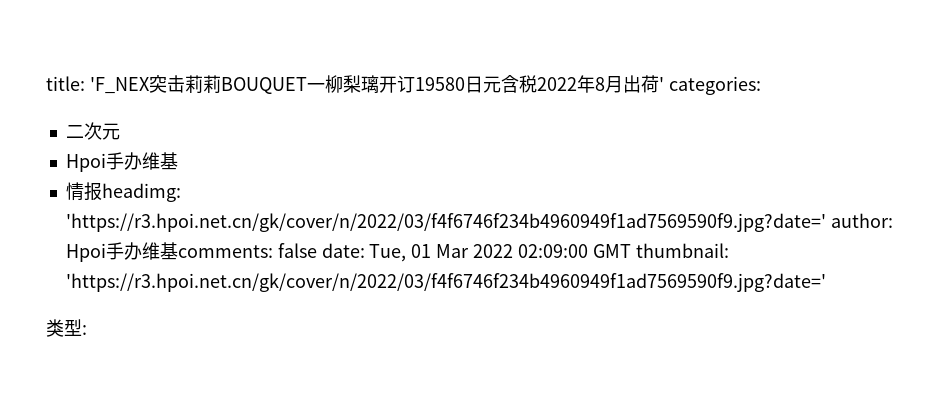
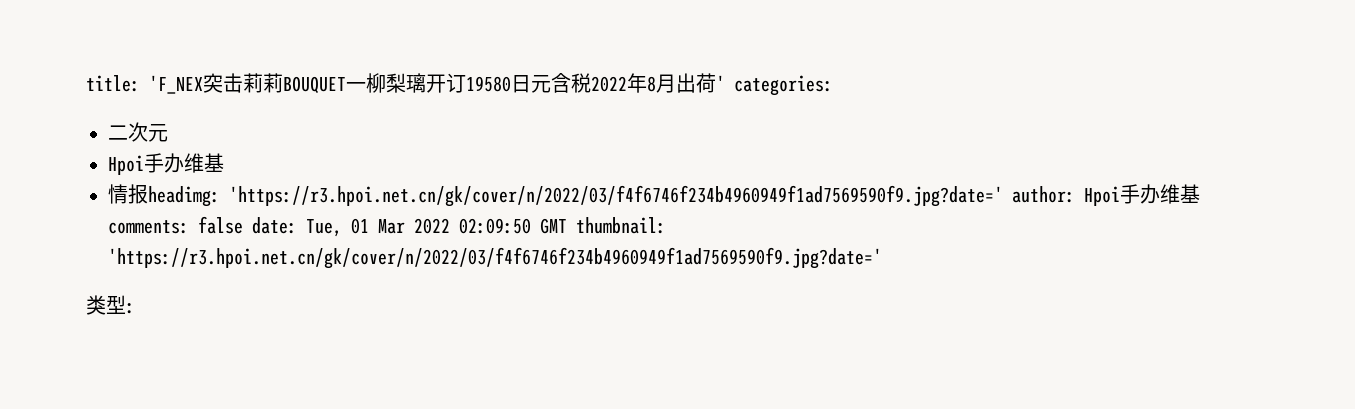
- 情报headimg: 'https://r3.hpoi.net.cn/gk/cover/n/2022/03/f4f6746f234b4960949f1ad7569590f9.jpg?date=' author: Hpoi手办维基comments: false date: Tue, 01 Mar 2022 02:09:00 GMT thumbnail: 'https://r3.hpoi.net.cn/gk/cover/n/2022/03/f4f6746f234b4960949f1ad7569590f9.jpg?date='
+ 情报headimg: 'https://r3.hpoi.net.cn/gk/cover/n/2022/03/f4f6746f234b4960949f1ad7569590f9.jpg?date=' author: Hpoi手办维基comments: false date: Tue, 01 Mar 2022 02:09:50 GMT thumbnail: 'https://r3.hpoi.net.cn/gk/cover/n/2022/03/f4f6746f234b4960949f1ad7569590f9.jpg?date='

